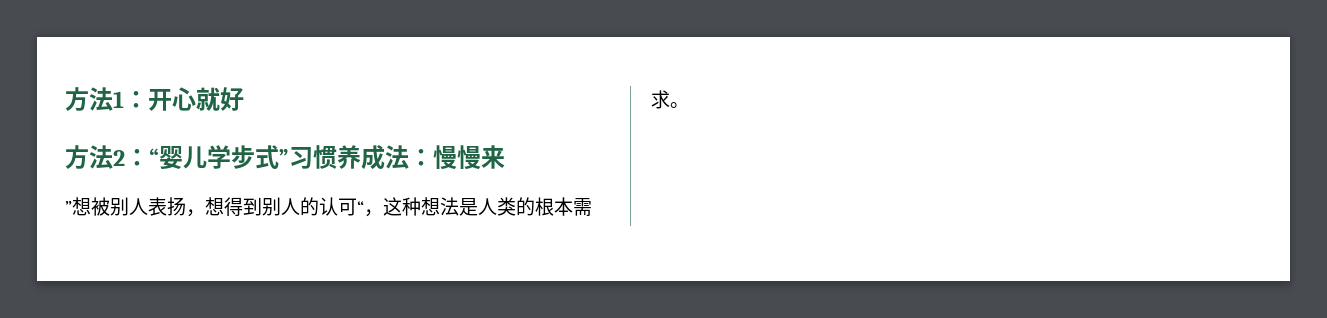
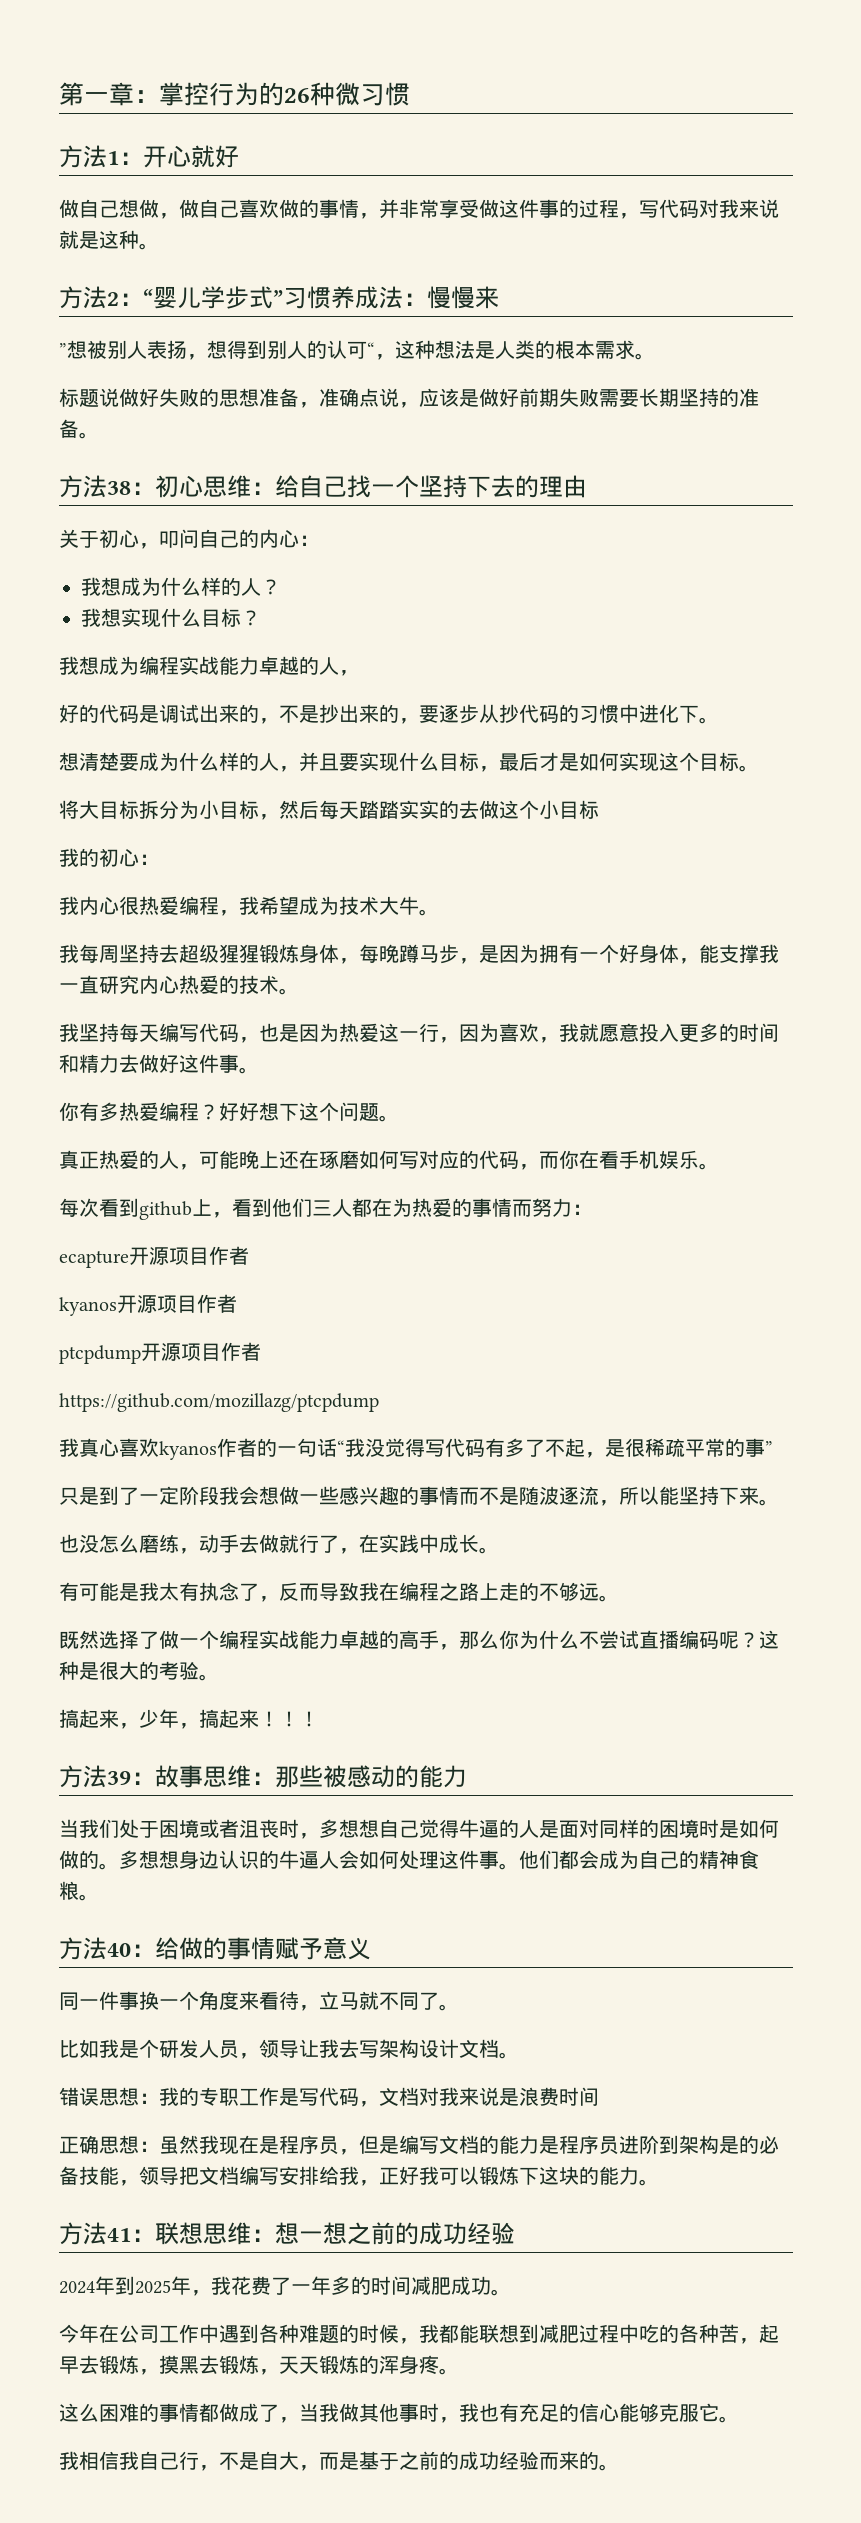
+ 第一章：掌控行为的26种微习惯
+ 做自己想做，做自己喜欢做的事情，并非常享受做这件事的过程，写代码对我来说就是这种。
+ 标题说做好失败的思想准备，准确点说，应该是做好前期失败需要长期坚持的准备。
+ 方法38：初心思维：给自己找一个坚持下去的理由
+ 关于初心，叩问自己的内心：
+ 我想成为什么样的人？
+ 我想实现什么目标？
+ 我想成为编程实战能力卓越的人，
+ 好的代码是调试出来的，不是抄出来的，要逐步从抄代码的习惯中进化下。
+ 想清楚要成为什么样的人，并且要实现什么目标，最后才是如何实现这个目标。
+ 将大目标拆分为小目标，然后每天踏踏实实的去做这个小目标
+ 我的初心：
+ 我内心很热爱编程，我希望成为技术大牛。
+ 我每周坚持去超级猩猩锻炼身体，每晚蹲马步，是因为拥有一个好身体，能支撑我一直研究内心热爱的技术。
+ 我坚持每天编写代码，也是因为热爱这一行，因为喜欢，我就愿意投入更多的时间和精力去做好这件事。
+ 你有多热爱编程？好好想下这个问题。
+ 真正热爱的人，可能晚上还在琢磨如何写对应的代码，而你在看手机娱乐。
+ 每次看到github上，看到他们三人都在为热爱的事情而努力：
+ ecapture开源项目作者
+ kyanos开源项目作者
+ ptcpdump开源项目作者
+ https://github.com/mozillazg/ptcpdump
+ 我真心喜欢kyanos作者的一句话“我没觉得写代码有多了不起，是很稀疏平常的事”
+ 只是到了一定阶段我会想做一些感兴趣的事情而不是随波逐流，所以能坚持下来。
+ 也没怎么磨练，动手去做就行了，在实践中成长。
+ 有可能是我太有执念了，反而导致我在编程之路上走的不够远。
+ 既然选择了做一个编程实战能力卓越的高手，那么你为什么不尝试直播编码呢？这种是很大的考验。
+ 搞起来，少年，搞起来！！！
+ 方法39：故事思维：那些被感动的能力
+ 当我们处于困境或者沮丧时，多想想自己觉得牛逼的人是面对同样的困境时是如何做的。多想想身边认识的牛逼人会如何处理这件事。他们都会成为自己的精神食粮。
+ 方法40：给做的事情赋予意义
+ 同一件事换一个角度来看待，立马就不同了。
+ 比如我是个研发人员，领导让我去写架构设计文档。
+ 错误思想：我的专职工作是写代码，文档对我来说是浪费时间
+ 正确思想：虽然我现在是程序员，但是编写文档的能力是程序员进阶到架构是的必备技能，领导把文档编写安排给我，正好我可以锻炼下这块的能力。
+ 方法41：联想思维：想一想之前的成功经验
+ 2024年到2025年，我花费了一年多的时间减肥成功。
+ 今年在公司工作中遇到各种难题的时候，我都能联想到减肥过程中吃的各种苦，起早去锻炼，摸黑去锻炼，天天锻炼的浑身疼。
+ 这么困难的事情都做成了，当我做其他事时，我也有充足的信心能够克服它。
+ 我相信我自己行，不是自大，而是基于之前的成功经验而来的。

